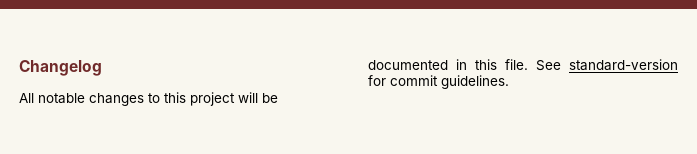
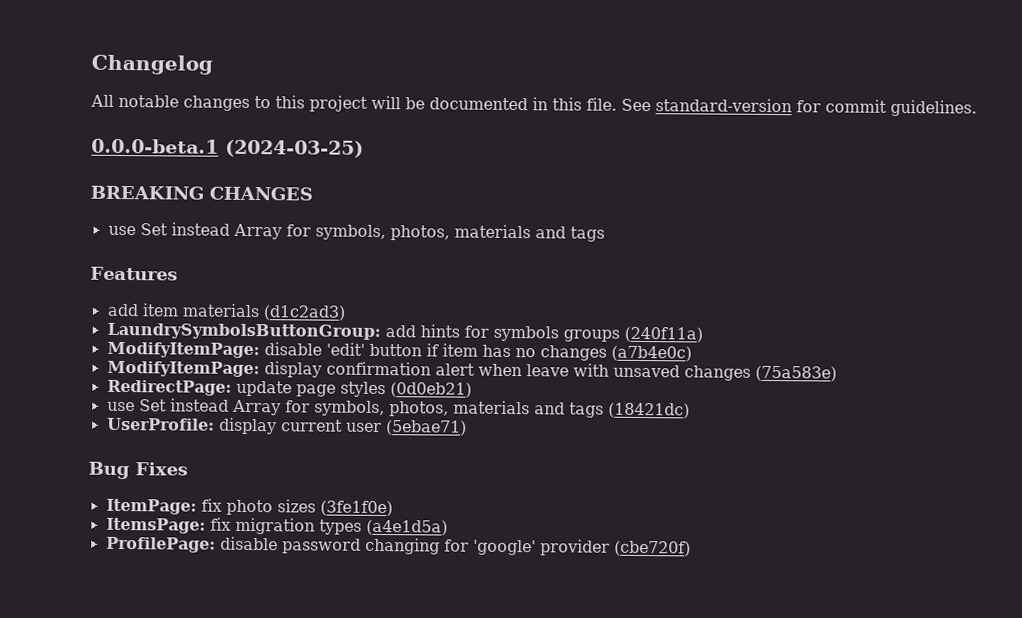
+ 0.0.0-beta.1 (2024-03-25)
+ BREAKING CHANGES
+ use Set instead Array for symbols, photos, materials and tags
+ Features
+ add item materials (d1c2ad3)
+ LaundrySymbolsButtonGroup: add hints for symbols groups (240f11a)
+ ModifyItemPage: disable 'edit' button if item has no changes (a7b4e0c)
+ ModifyItemPage: display confirmation alert when leave with unsaved changes (75a583e)
+ RedirectPage: update page styles (0d0eb21)
+ use Set instead Array for symbols, photos, materials and tags (18421dc)
+ UserProfile: display current user (5ebae71)
+ Bug Fixes
+ ItemPage: fix photo sizes (3fe1f0e)
+ ItemsPage: fix migration types (a4e1d5a)
+ ProfilePage: disable password changing for 'google' provider (cbe720f)

